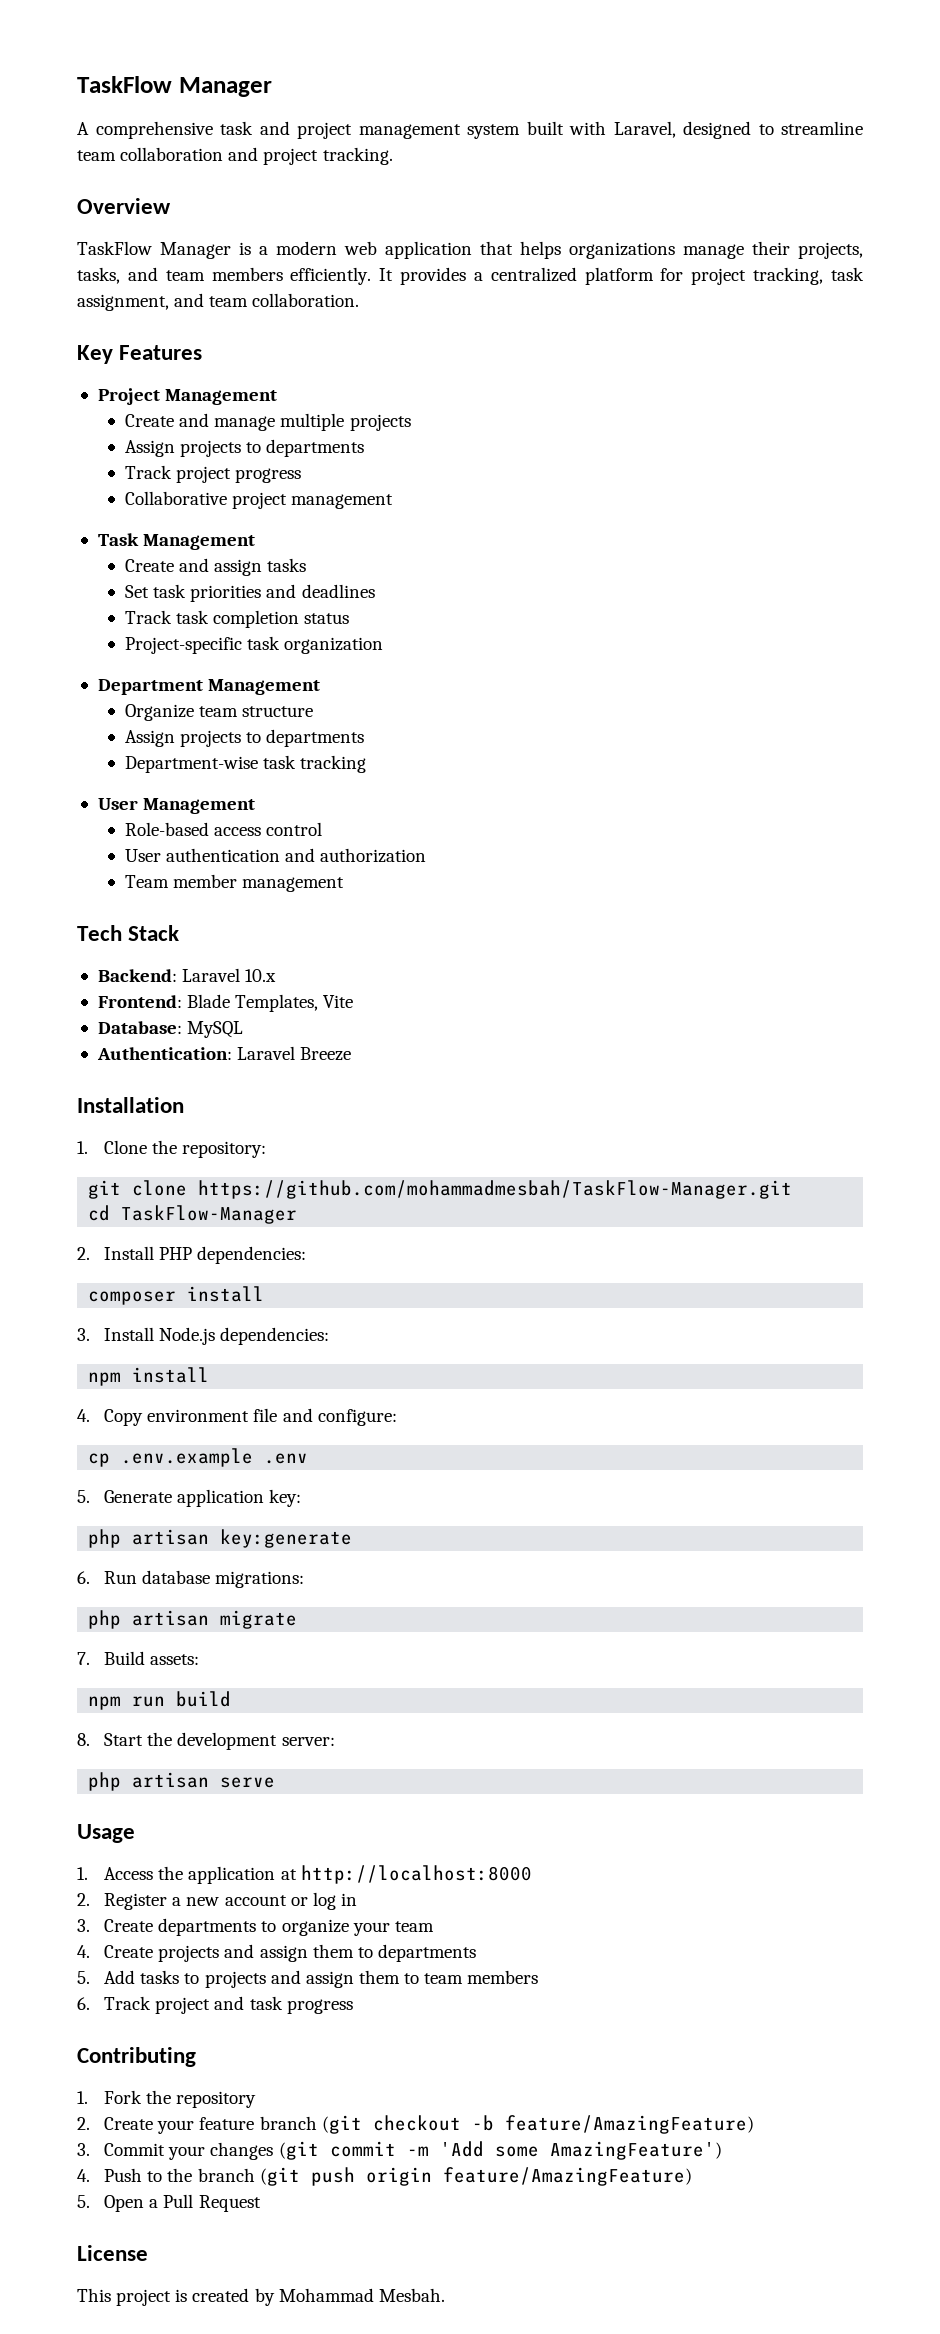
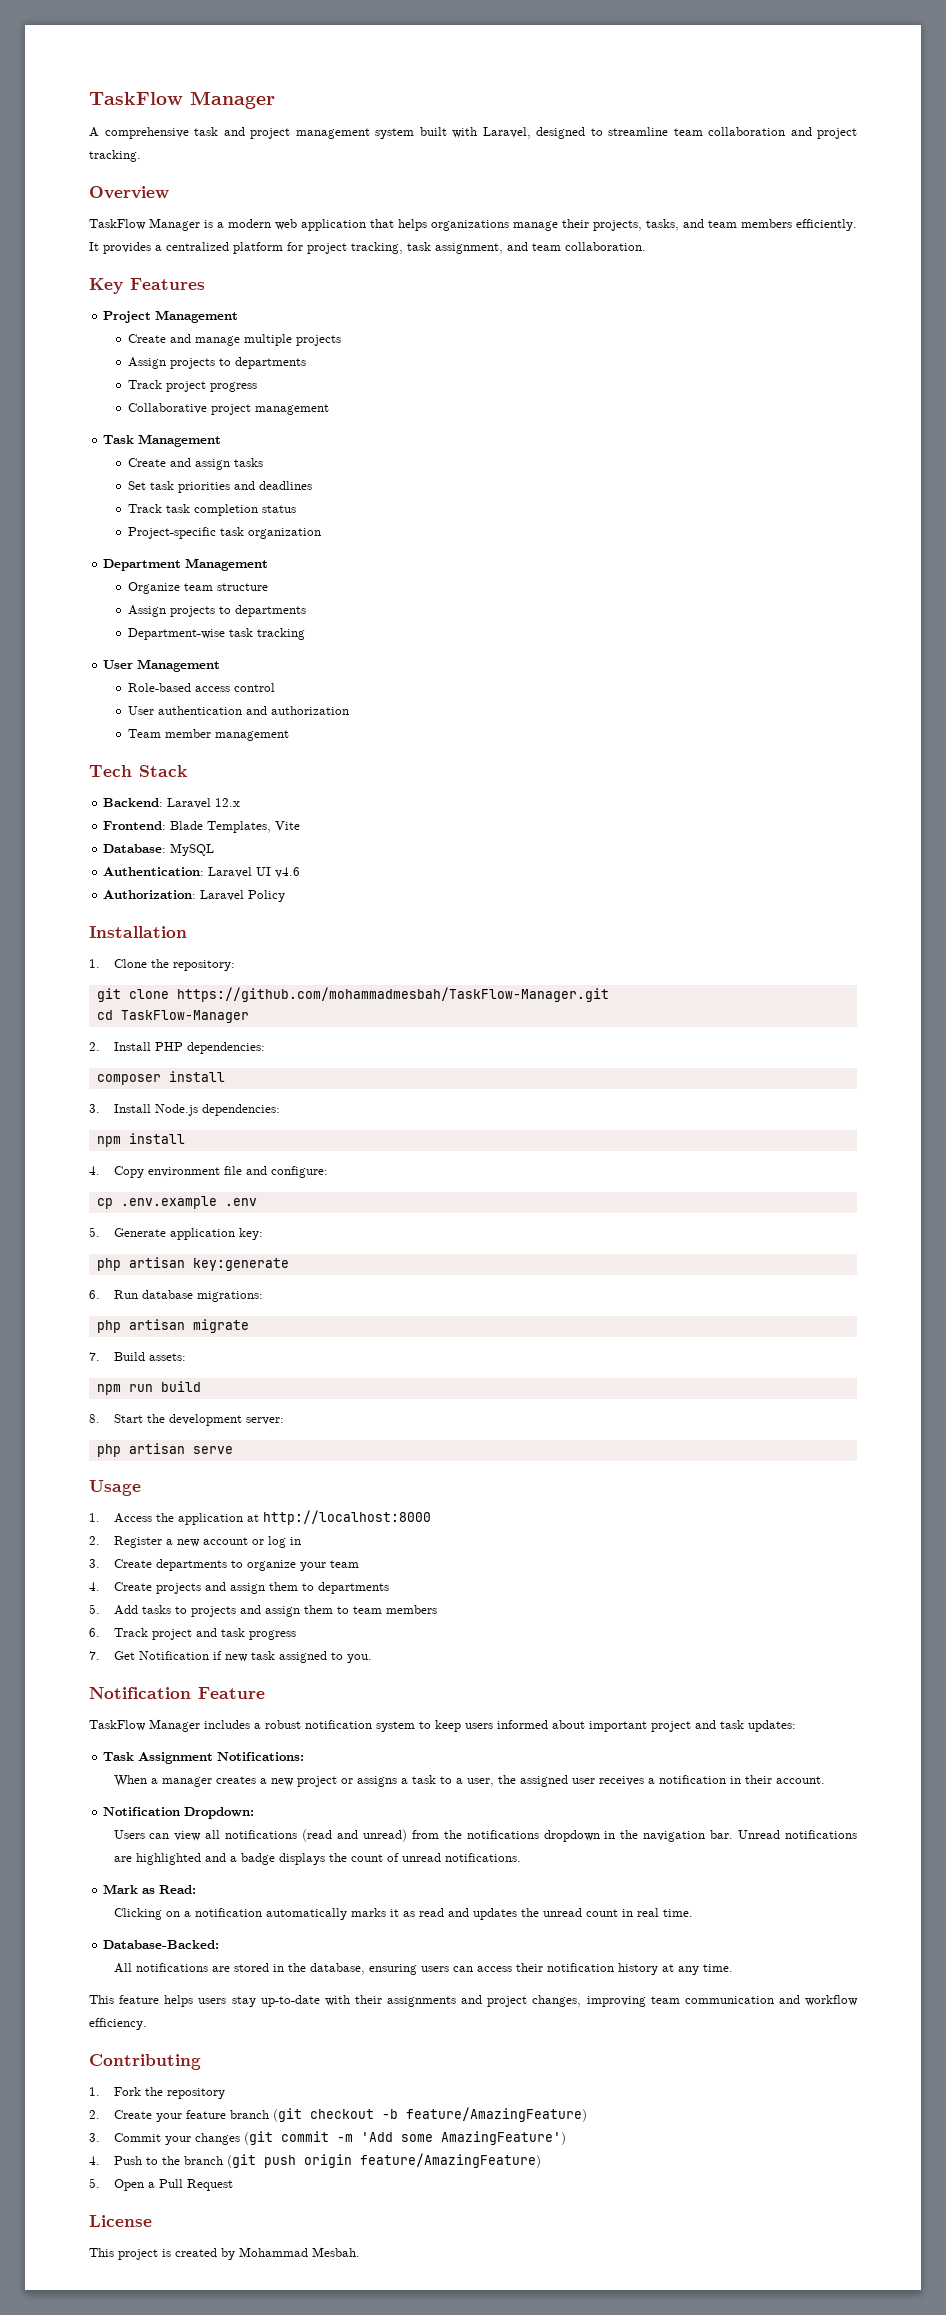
- Backend: Laravel 10.x
+ Backend: Laravel 12.x
- Authentication: Laravel Breeze
+ Authentication: Laravel UI v4.6
+ Authorization: Laravel Policy
+ 7. Get Notification if new task assigned to you.
+ Notification Feature
+ TaskFlow Manager includes a robust notification system to keep users informed about important project and task updates:
+ Task Assignment Notifications:
+ When a manager creates a new project or assigns a task to a user, the assigned user receives a notification in their account.
+ Notification Dropdown:
+ Users can view all notifications (read and unread) from the notifications dropdown in the navigation bar. Unread notifications are highlighted and a badge displays the count of unread notifications.
+ Mark as Read:
+ Clicking on a notification automatically marks it as read and updates the unread count in real time.
+ Database-Backed:
+ All notifications are stored in the database, ensuring users can access their notification history at any time.
+ This feature helps users stay up-to-date with their assignments and project changes, improving team communication and workflow efficiency.

